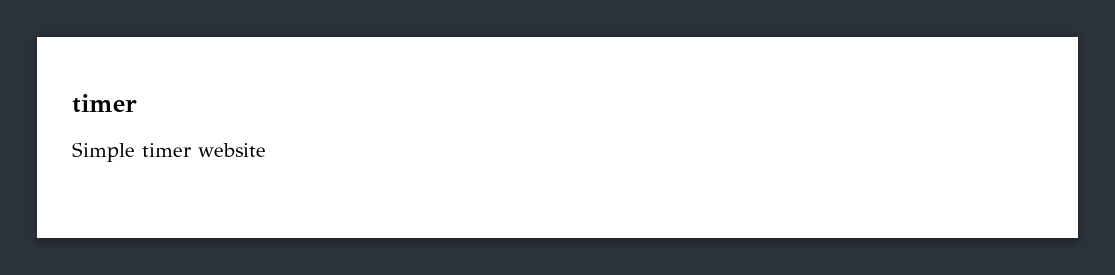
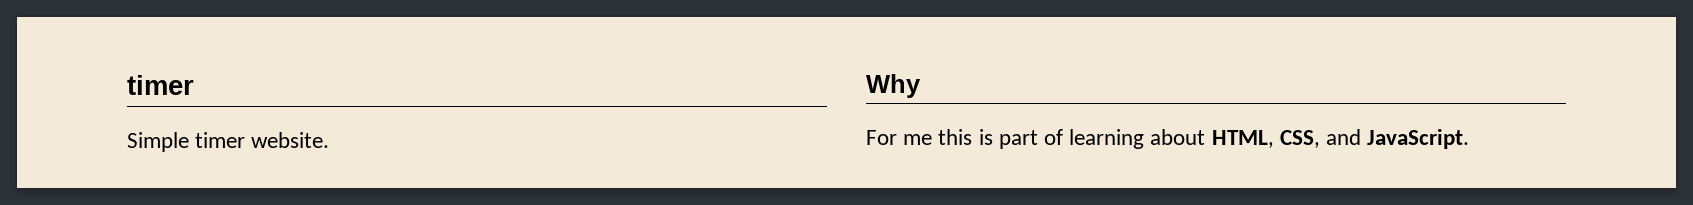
- Simple timer website
+ Simple timer website.
+ Why
+ For me this is part of learning about HTML, CSS, and JavaScript.

